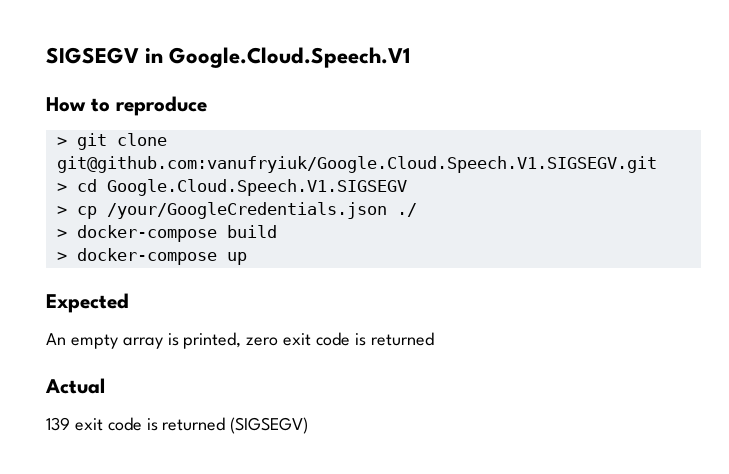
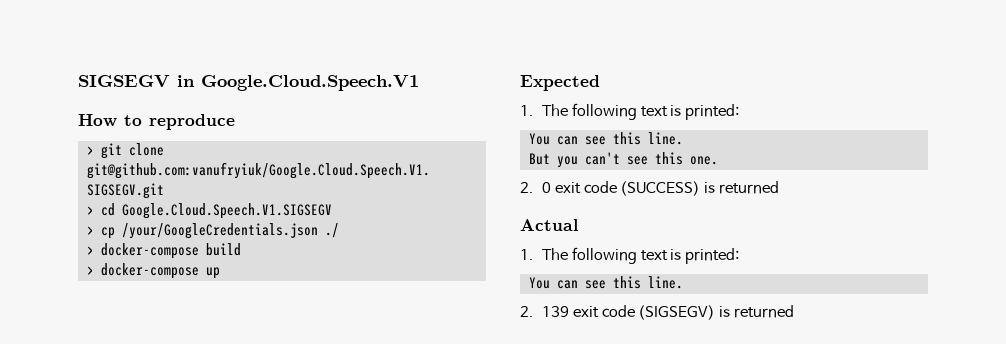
  Expected
- An empty array is printed, zero exit code is returned
+ 1. The following text is printed:
+ You can see this line.
+ But you can't see this one.
+ 2. 0 exit code (SUCCESS) is returned
  Actual
- 139 exit code is returned (SIGSEGV)
+ 1. The following text is printed:
+ You can see this line.
+ 2. 139 exit code (SIGSEGV) is returned

